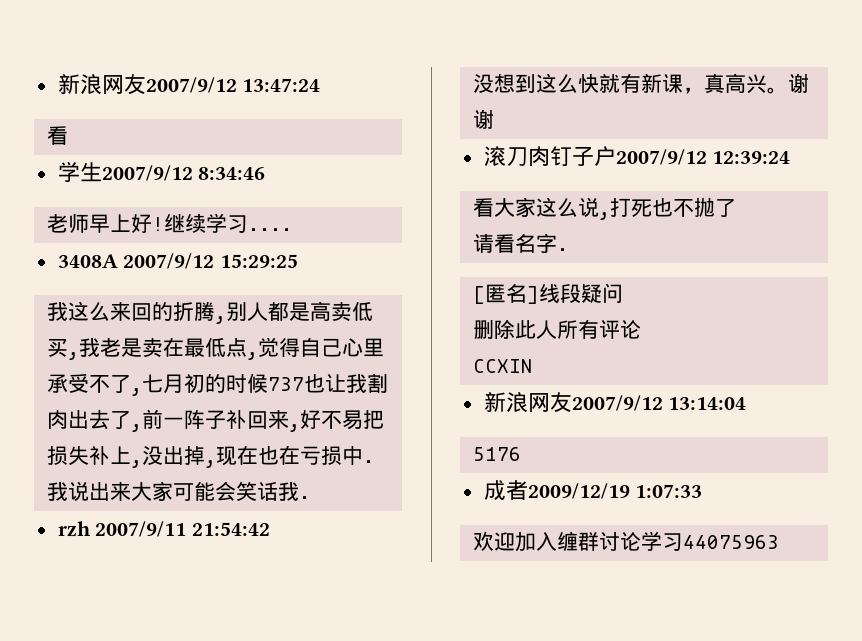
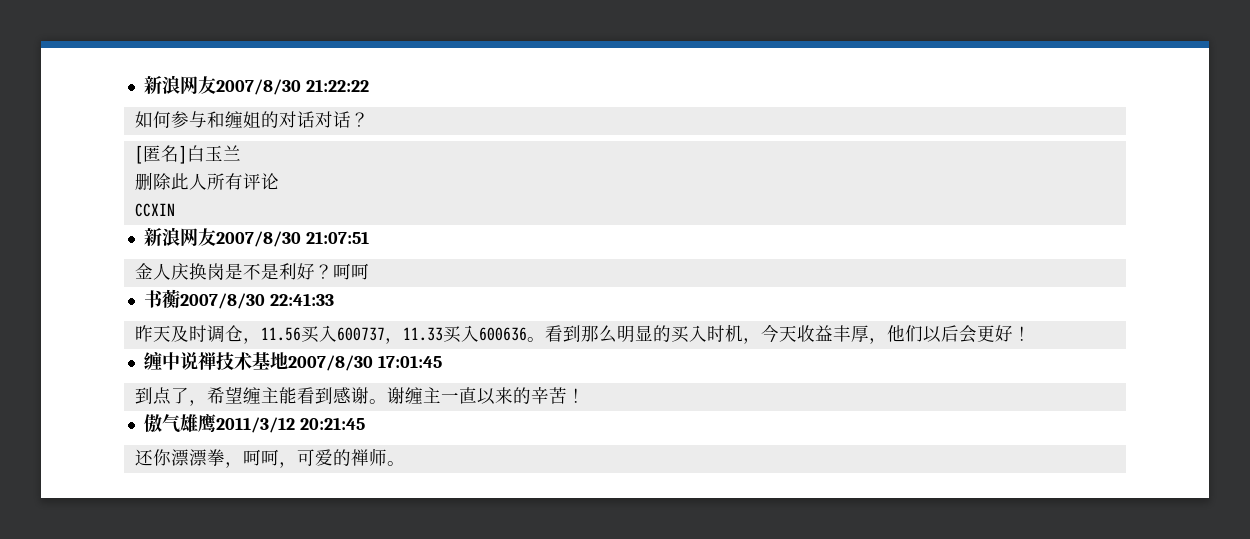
- 新浪网友2007/9/12 13:47:24
- 看
- 学生2007/9/12 8:34:46
- 老师早上好!继续学习....
- 3408A 2007/9/12 15:29:25
- 我这么来回的折腾,别人都是高卖低买,我老是卖在最低点,觉得自己心里承受不了,七月初的时候737也让我割肉出去了,前一阵子补回来,好不易把损失补上,没出掉,现在也在亏损中.我说出来大家可能会笑话我.
- rzh 2007/9/11 21:54:42
- 没想到这么快就有新课，真高兴。谢谢
- 滚刀肉钉子户2007/9/12 12:39:24
- 看大家这么说,打死也不抛了
- 请看名字.
+ 新浪网友2007/8/30 21:22:22
+ 如何参与和缠姐的对话对话？
- [匿名]线段疑问
+ [匿名]白玉兰
- 新浪网友2007/9/12 13:14:04
- 5176
- 成者2009/12/19 1:07:33
- 欢迎加入缠群讨论学习44075963
+ 新浪网友2007/8/30 21:07:51
+ 金人庆换岗是不是利好？呵呵
+ 书蘅2007/8/30 22:41:33
+ 昨天及时调仓，11.56买入600737，11.33买入600636。看到那么明显的买入时机，今天收益丰厚，他们以后会更好！
+ 缠中说禅技术基地2007/8/30 17:01:45
+ 到点了，希望缠主能看到感谢。谢缠主一直以来的辛苦！
+ 傲气雄鹰2011/3/12 20:21:45
+ 还你漂漂拳，呵呵，可爱的禅师。

